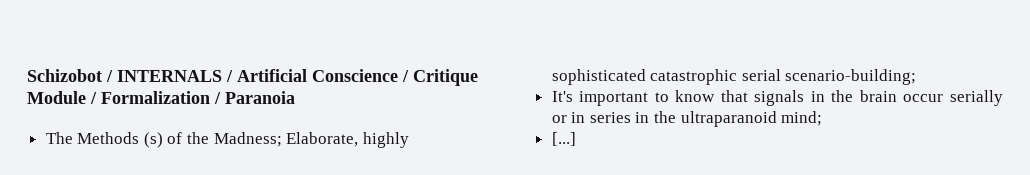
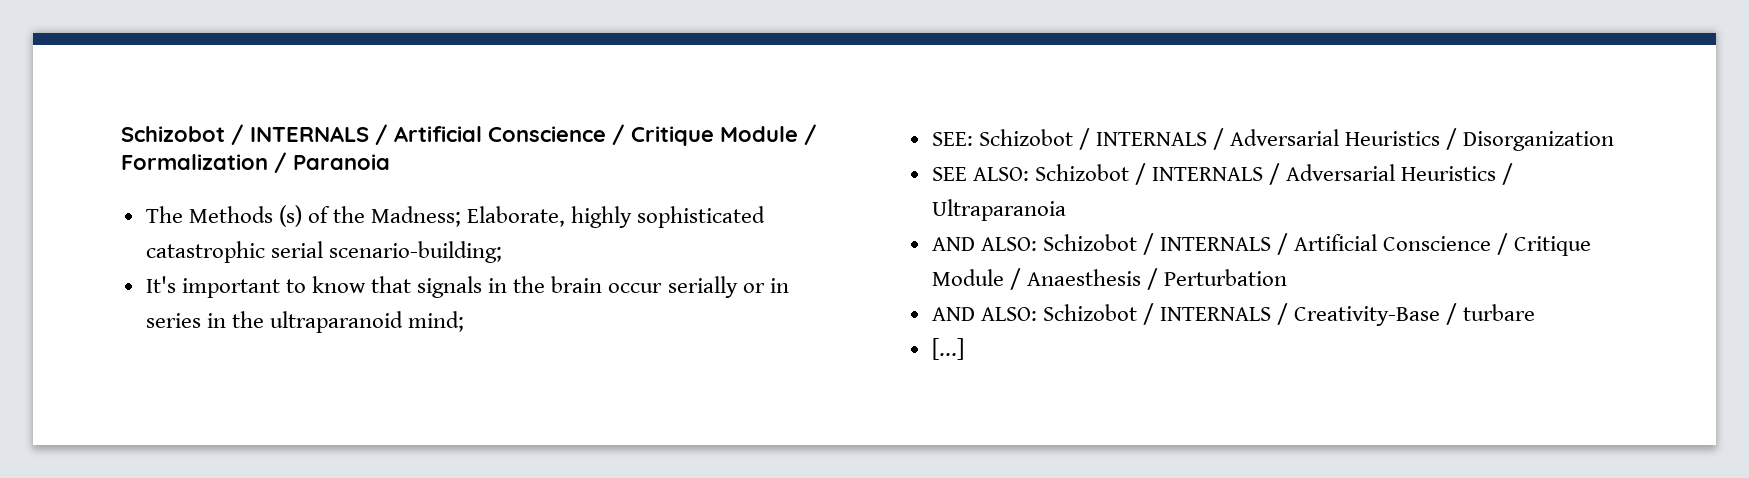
+ SEE: Schizobot / INTERNALS / Adversarial Heuristics / Disorganization
+ SEE ALSO: Schizobot / INTERNALS / Adversarial Heuristics / Ultraparanoia
+ AND ALSO: Schizobot / INTERNALS / Artificial Conscience / Critique Module / Anaesthesis / Perturbation
+ AND ALSO: Schizobot / INTERNALS / Creativity-Base / turbare

